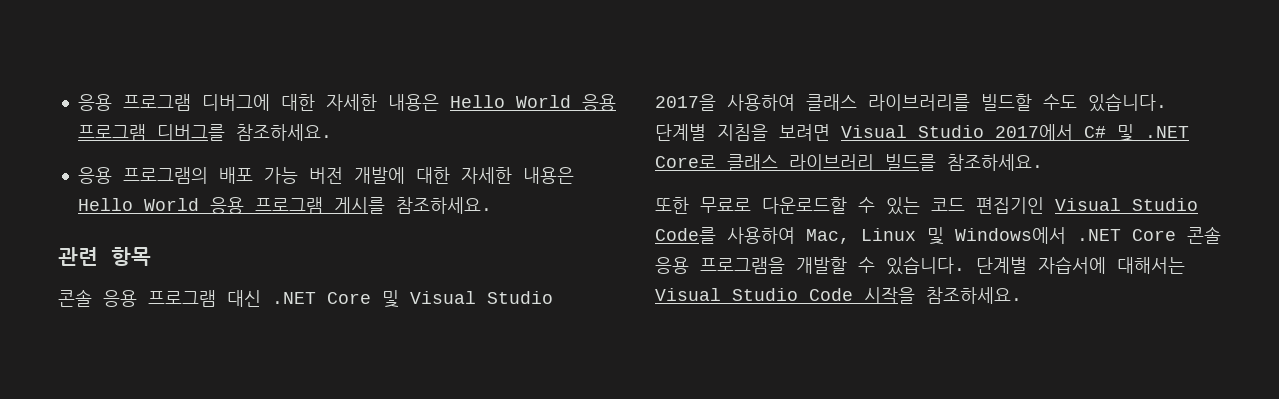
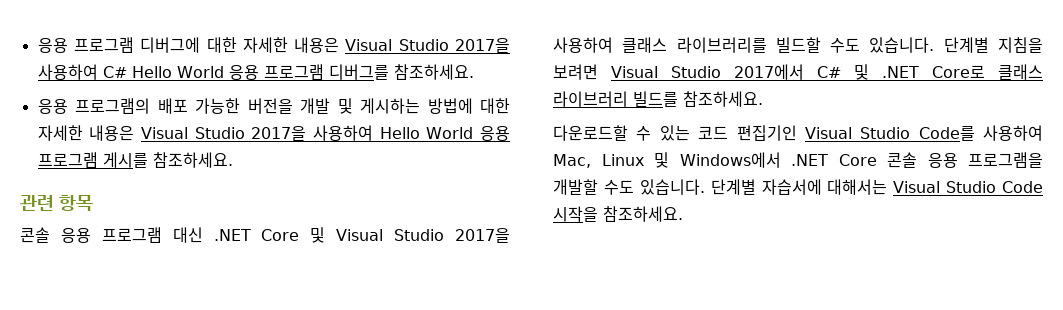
- 응용 프로그램 디버그에 대한 자세한 내용은 Hello World 응용 프로그램 디버그를 참조하세요.
+ 응용 프로그램 디버그에 대한 자세한 내용은 Visual Studio 2017을 사용하여 C# Hello World 응용 프로그램 디버그를 참조하세요.
- 응용 프로그램의 배포 가능 버전 개발에 대한 자세한 내용은 Hello World 응용 프로그램 게시를 참조하세요.
+ 응용 프로그램의 배포 가능한 버전을 개발 및 게시하는 방법에 대한 자세한 내용은 Visual Studio 2017을 사용하여 Hello World 응용 프로그램 게시를 참조하세요.
- 또한 무료로 다운로드할 수 있는 코드 편집기인 Visual Studio Code를 사용하여 Mac, Linux 및 Windows에서 .NET Core 콘솔 응용 프로그램을 개발할 수 있습니다.
+ 다운로드할 수 있는 코드 편집기인 Visual Studio Code를 사용하여 Mac, Linux 및 Windows에서 .NET Core 콘솔 응용 프로그램을 개발할 수도 있습니다.

